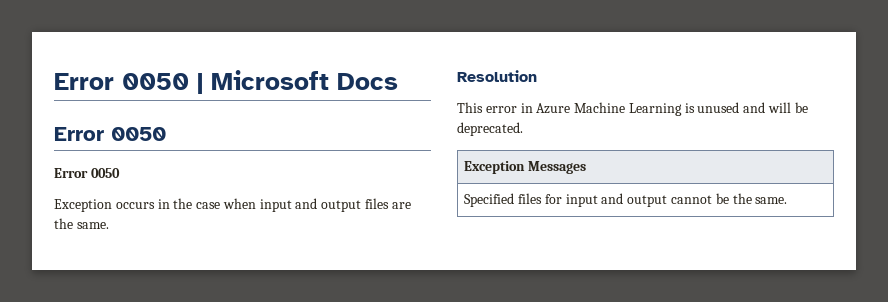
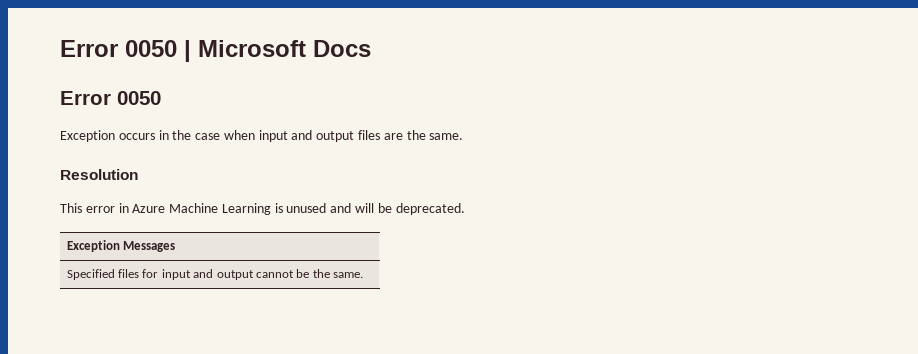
  Error 0050 | Microsoft Docs
- Error 0050

